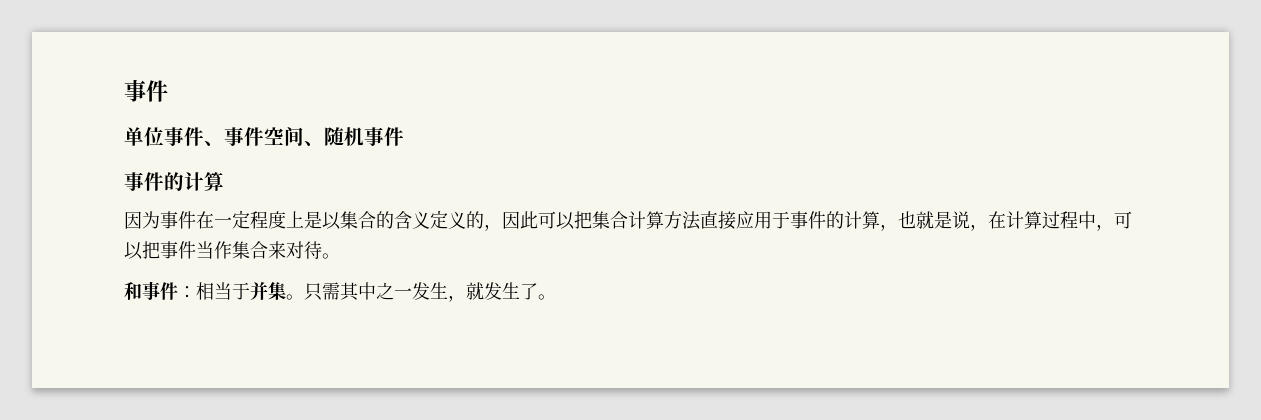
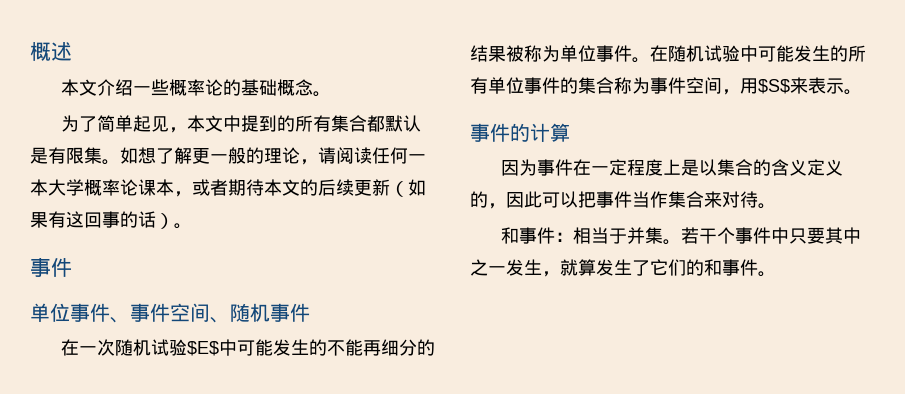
+ 概述
+ 本文介绍一些概率论的基础概念。
+ 为了简单起见，本文中提到的所有集合都默认是有限集。如想了解更一般的理论，请阅读任何一本大学概率论课本，或者期待本文的后续更新（如果有这回事的话）。
+ 在一次随机试验$E$中可能发生的不能再细分的结果被称为单位事件。在随机试验中可能发生的所有单位事件的集合称为事件空间，用$S$来表示。
- 因为事件在一定程度上是以集合的含义定义的，因此可以把集合计算方法直接应用于事件的计算，也就是说，在计算过程中，可以把事件当作集合来对待。
+ 因为事件在一定程度上是以集合的含义定义的，因此可以把事件当作集合来对待。
- 只需其中之一发生，就发生了。
+ 若干个事件中只要其中之一发生，就算发生了它们的和事件。

